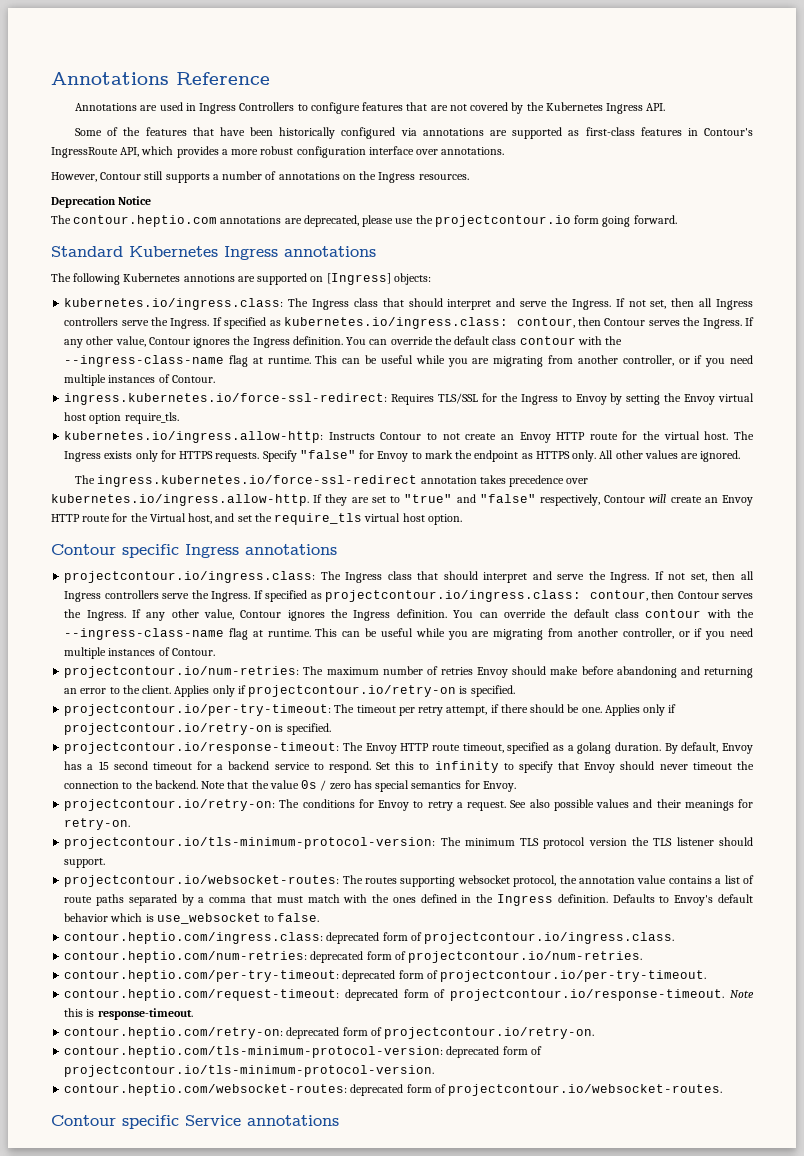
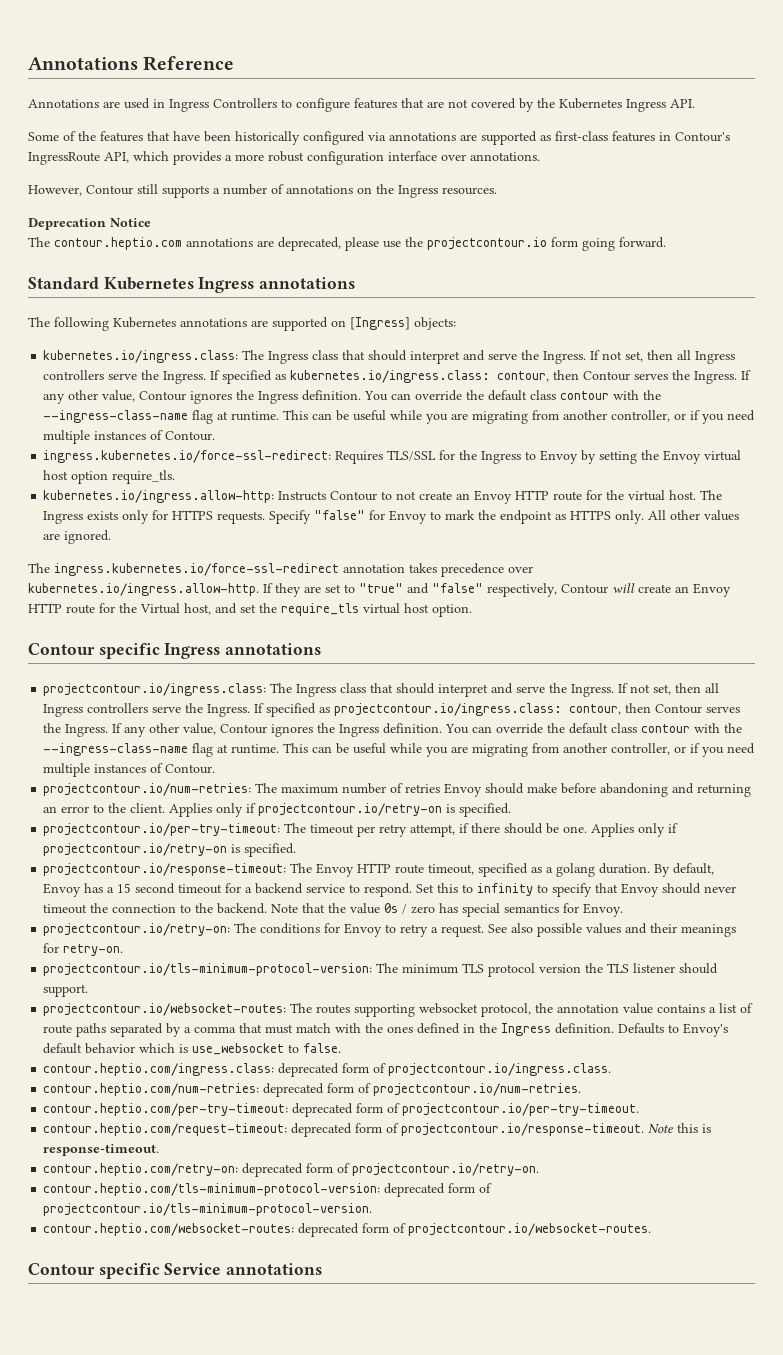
- The following Kubernetes annotions are supported on [Ingress] objects:
+ The following Kubernetes annotations are supported on [Ingress] objects:

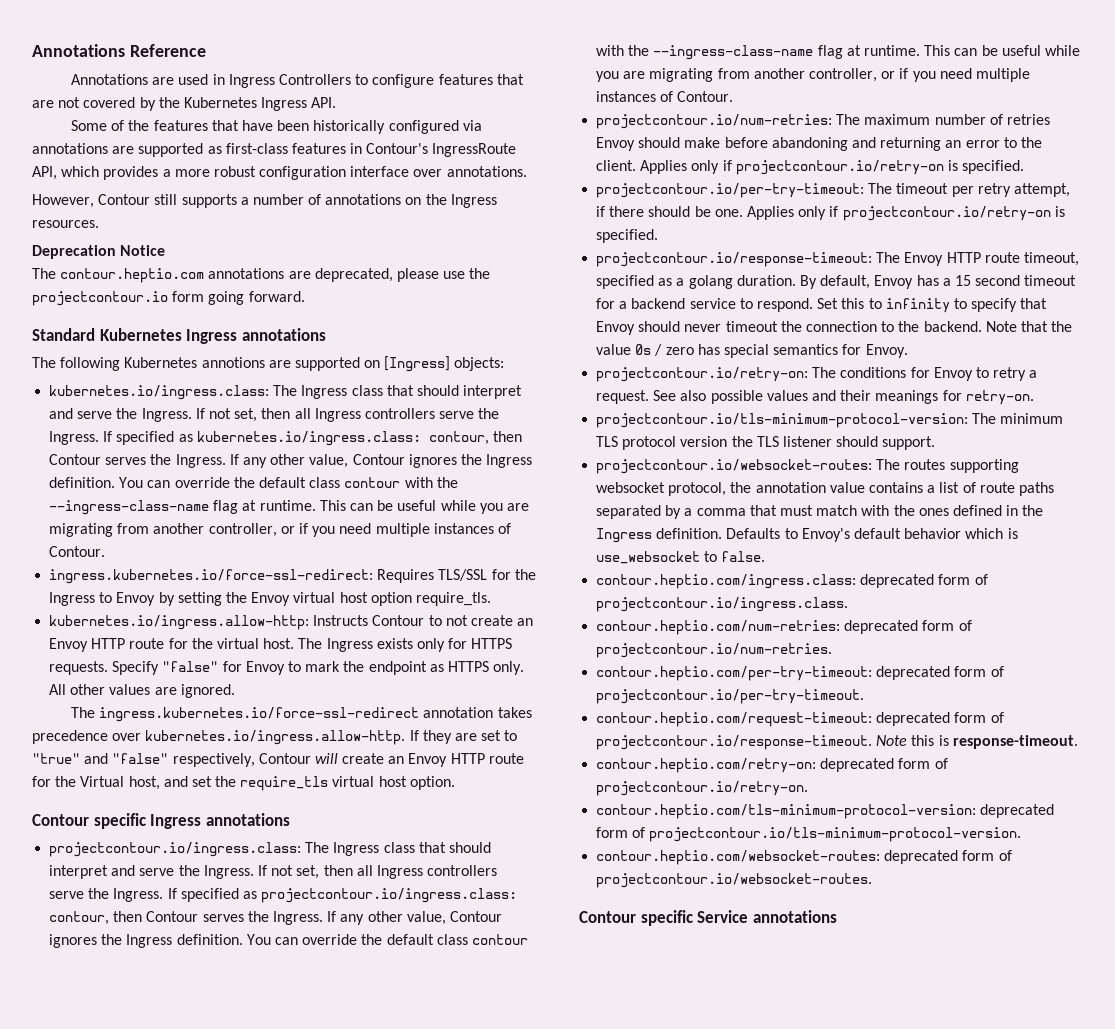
- The following Kubernetes annotations are supported on [Ingress] objects:
+ The following Kubernetes annotions are supported on [Ingress] objects:

